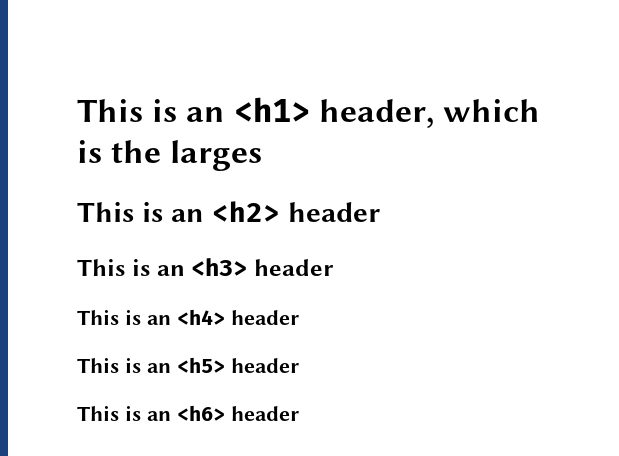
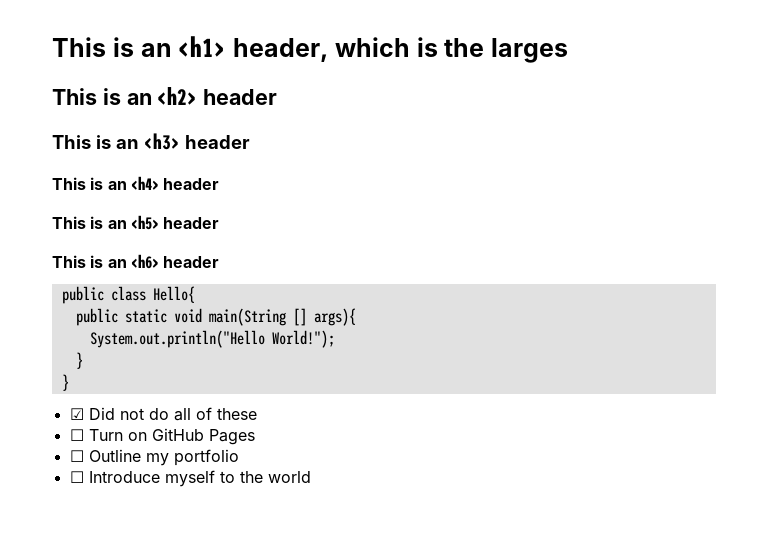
+ public class Hello{
+ public static void main(String [] args){
+ System.out.println("Hello World!");
+ }
+ }
+ ☑ Did not do all of these
+ ☐ Turn on GitHub Pages
+ ☐ Outline my portfolio
+ ☐ Introduce myself to the world

